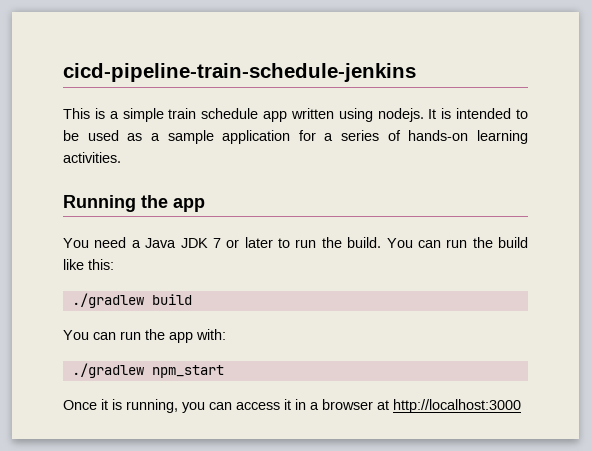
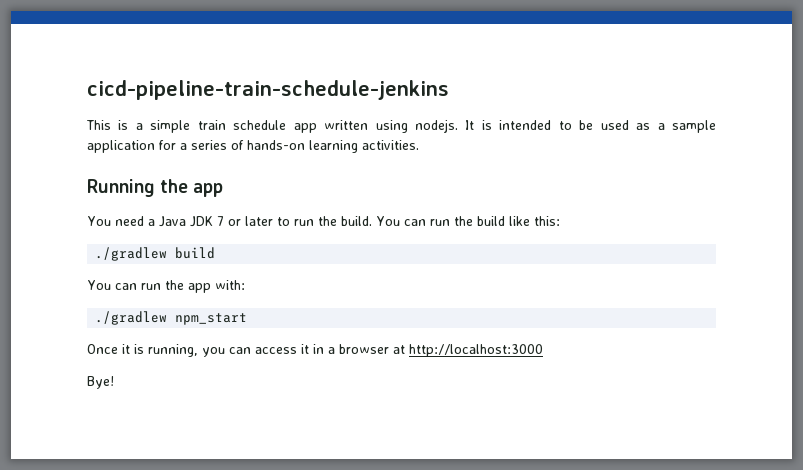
+ Bye!

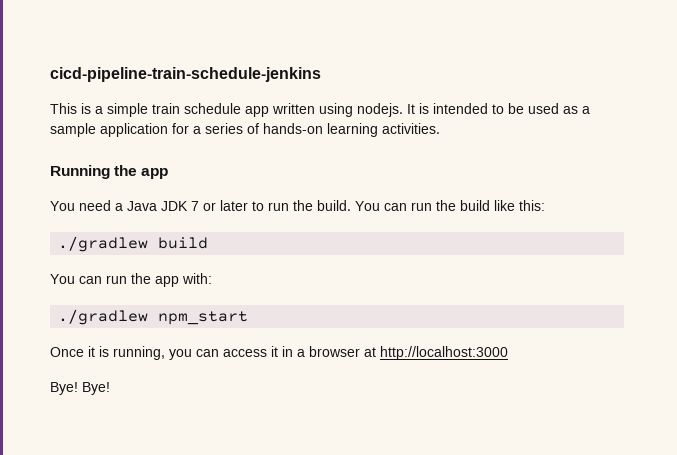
- Bye!
+ Bye! Bye!

